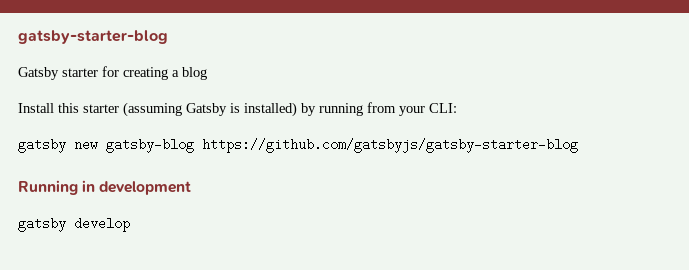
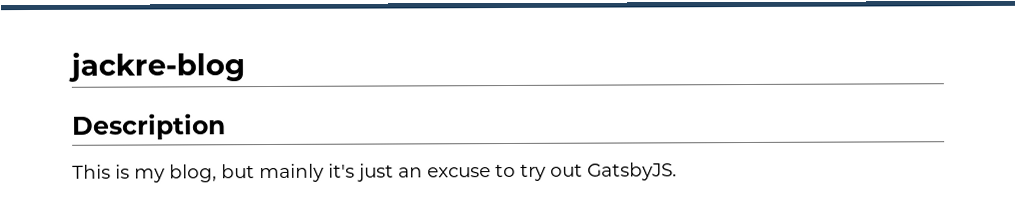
- gatsby-starter-blog
- Gatsby starter for creating a blog
- Install this starter (assuming Gatsby is installed) by running from your CLI:
- gatsby new gatsby-blog https://github.com/gatsbyjs/gatsby-starter-blog
- Running in development
- gatsby develop
+ jackre-blog
+ Description
+ This is my blog, but mainly it's just an excuse to try out GatsbyJS.

